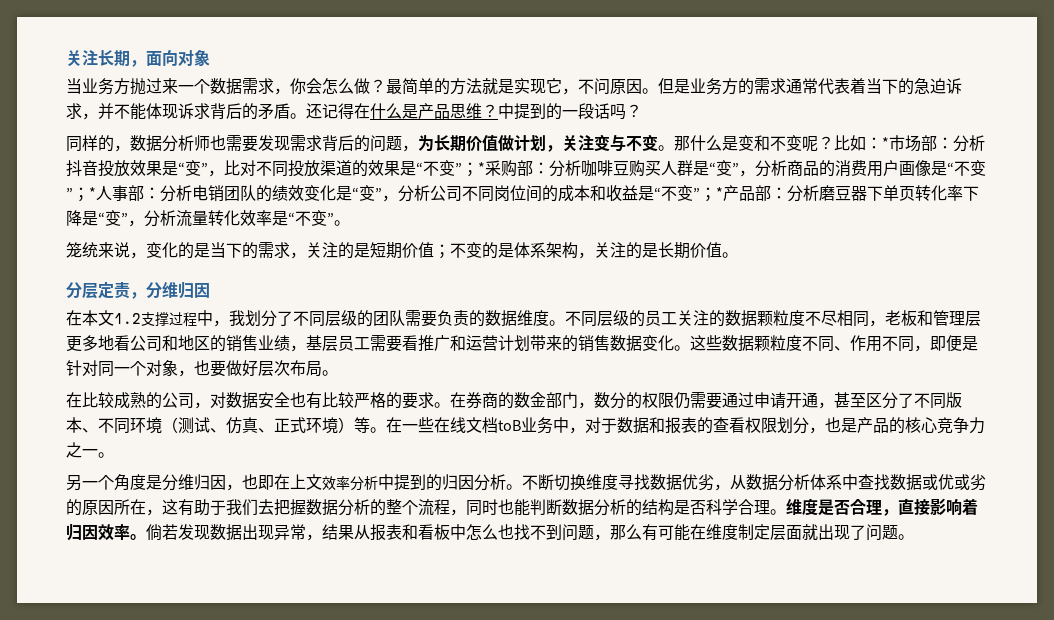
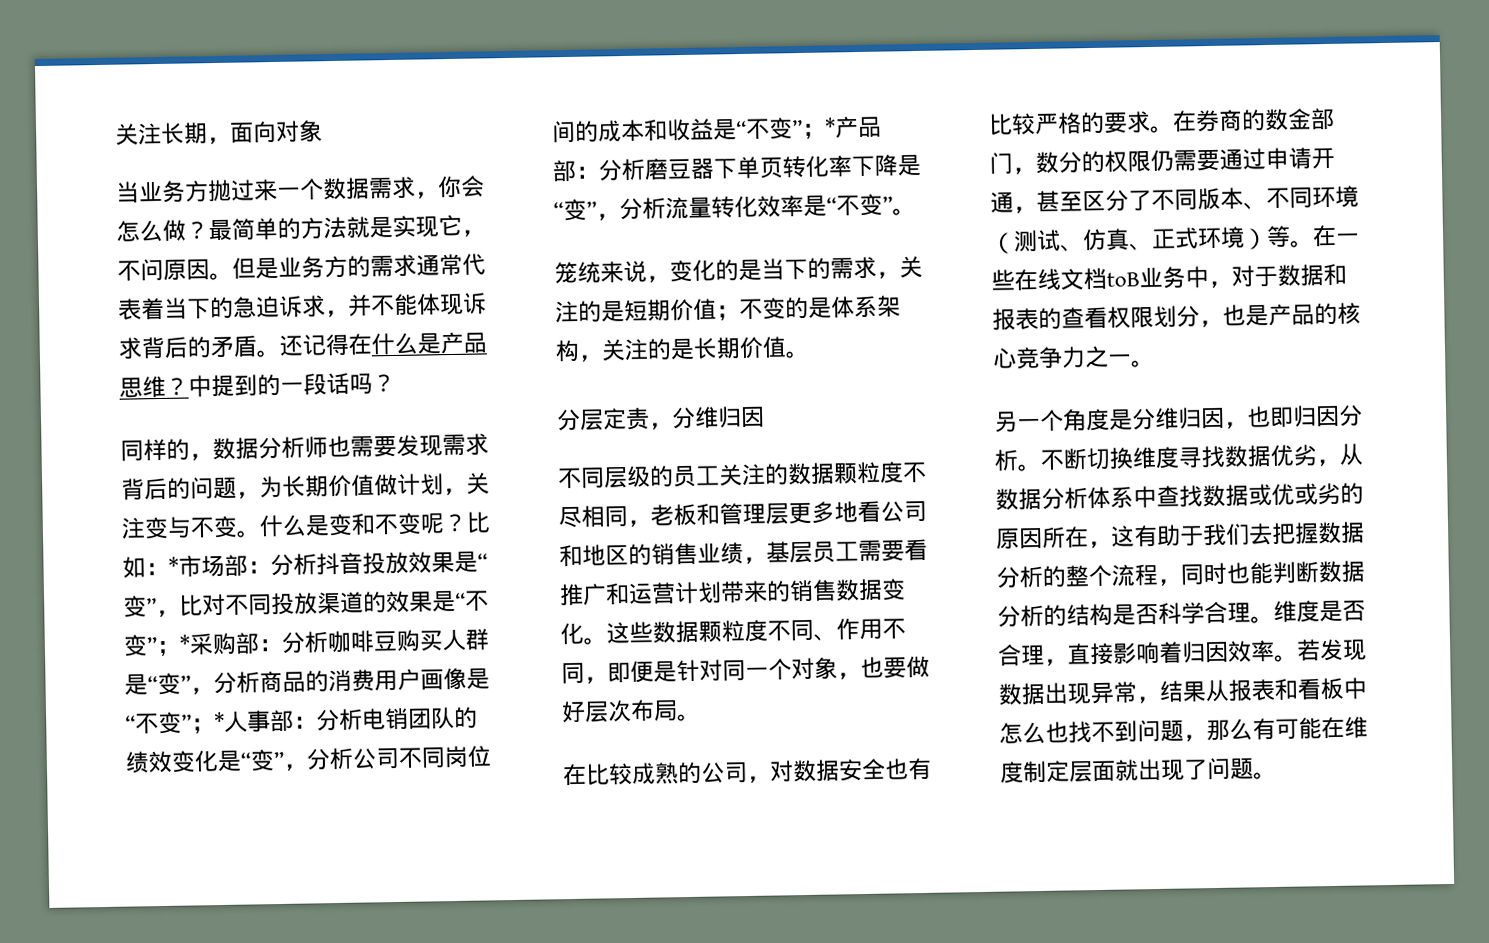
- 那什么是变和不变呢？
+ 什么是变和不变呢？
- 在本文1.2支撑过程中，我划分了不同层级的团队需要负责的数据维度。
- 另一个角度是分维归因，也即在上文效率分析中提到的归因分析。
+ 另一个角度是分维归因，也即归因分析。
- 倘若发现数据出现异常，结果从报表和看板中怎么也找不到问题，那么有可能在维度制定层面就出现了问题。
+ 若发现数据出现异常，结果从报表和看板中怎么也找不到问题，那么有可能在维度制定层面就出现了问题。

